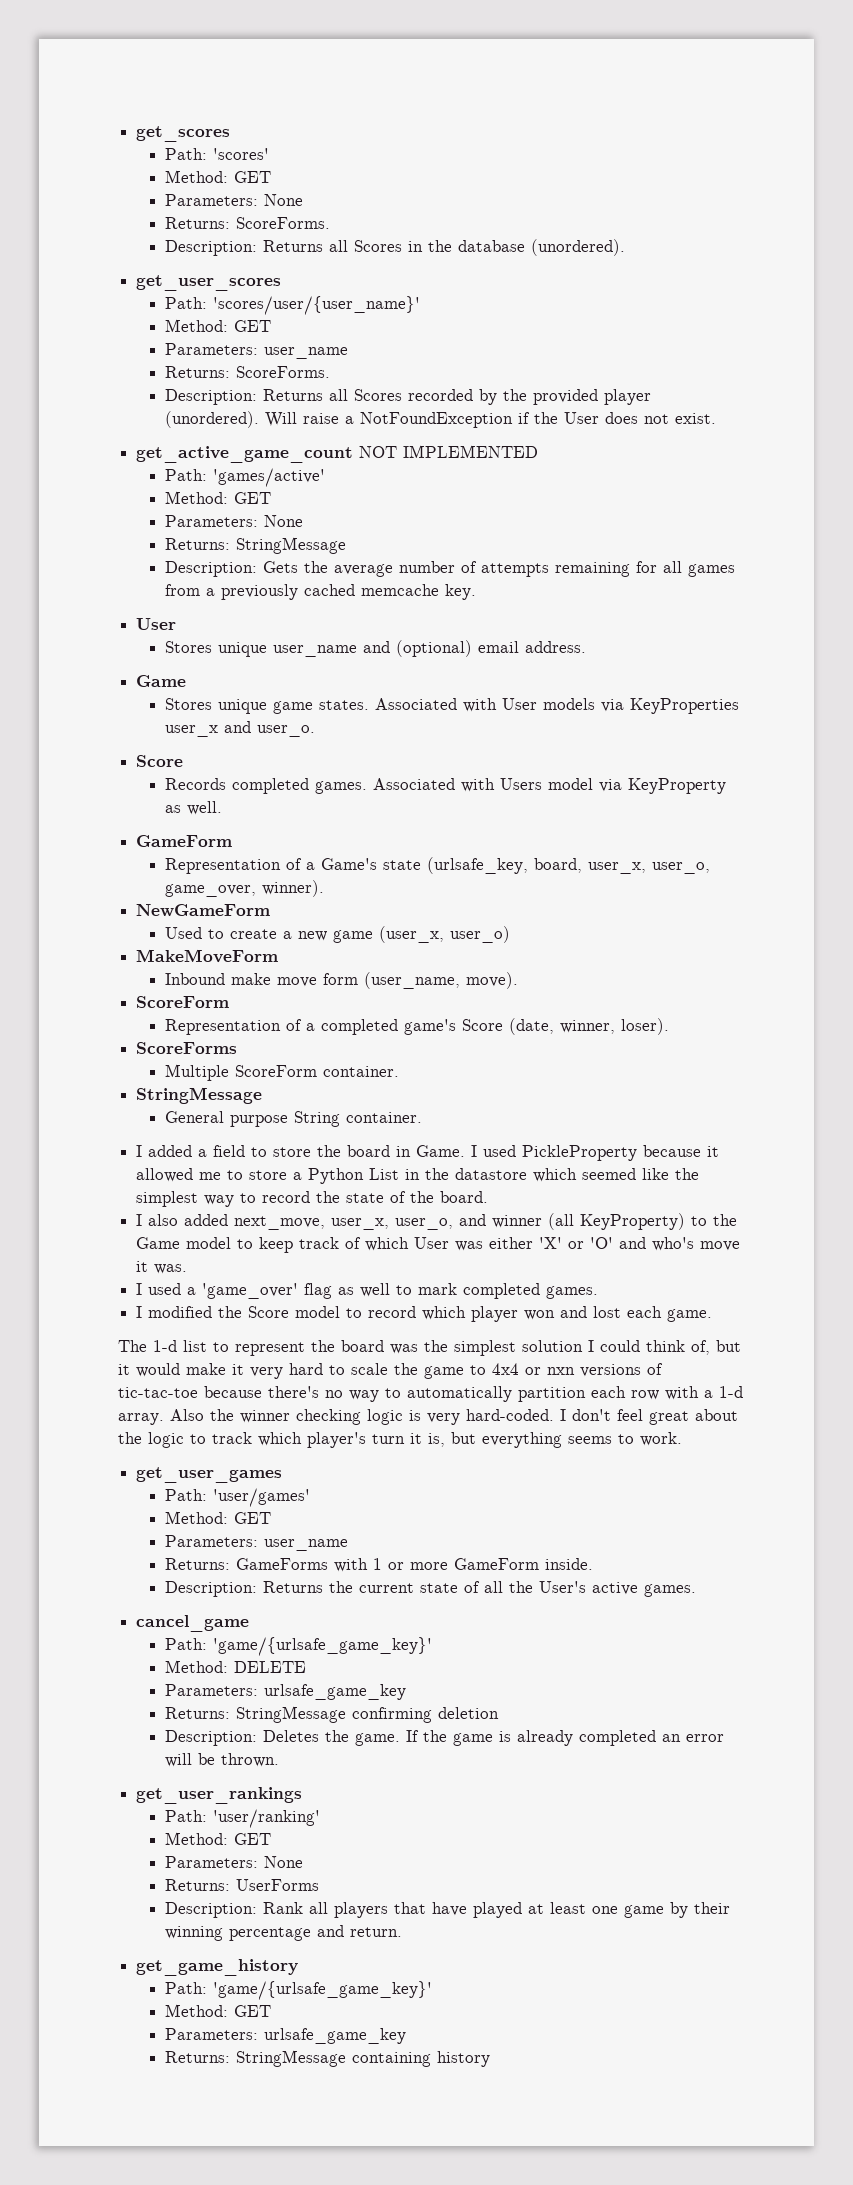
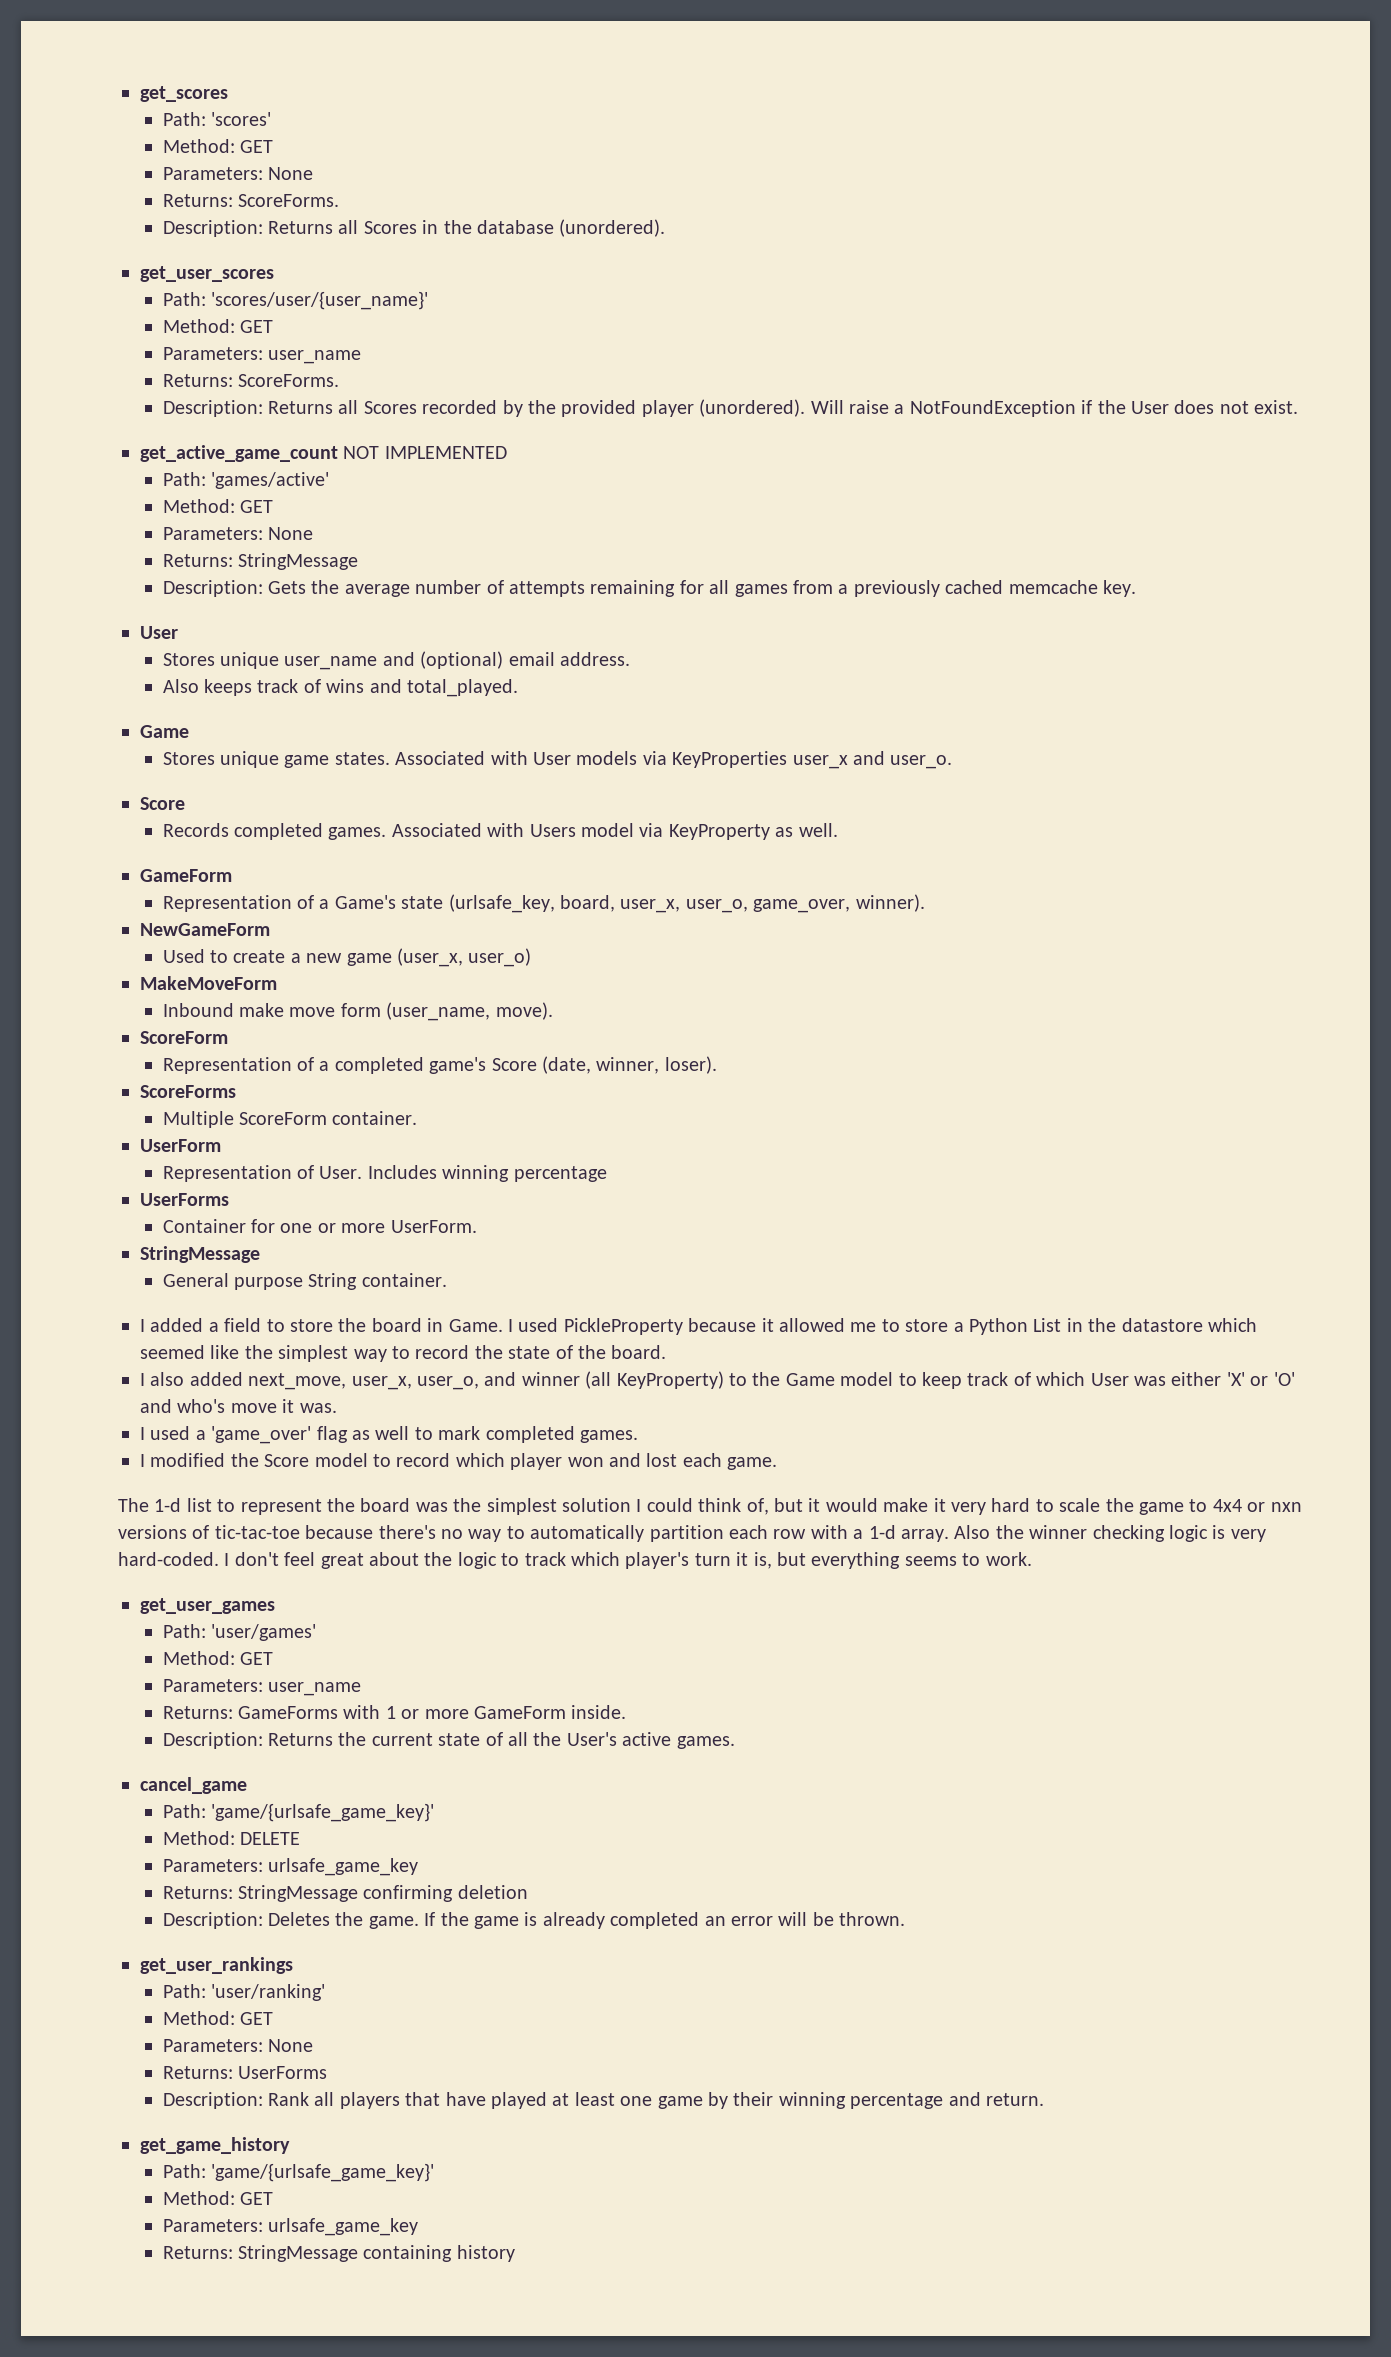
+ Also keeps track of wins and total_played.
+ UserForm
+ Representation of User. Includes winning percentage
+ UserForms
+ Container for one or more UserForm.

